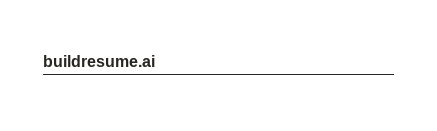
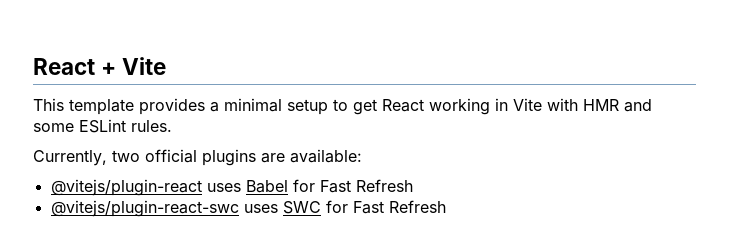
- buildresume.ai
+ React + Vite
+ This template provides a minimal setup to get React working in Vite with HMR and some ESLint rules.
+ Currently, two official plugins are available:
+ @vitejs/plugin-react uses Babel for Fast Refresh
+ @vitejs/plugin-react-swc uses SWC for Fast Refresh

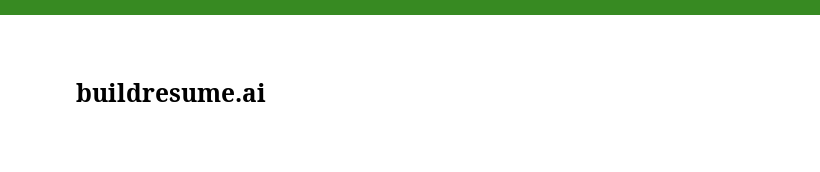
- React + Vite
- This template provides a minimal setup to get React working in Vite with HMR and some ESLint rules.
- Currently, two official plugins are available:
- @vitejs/plugin-react uses Babel for Fast Refresh
- @vitejs/plugin-react-swc uses SWC for Fast Refresh
+ buildresume.ai

